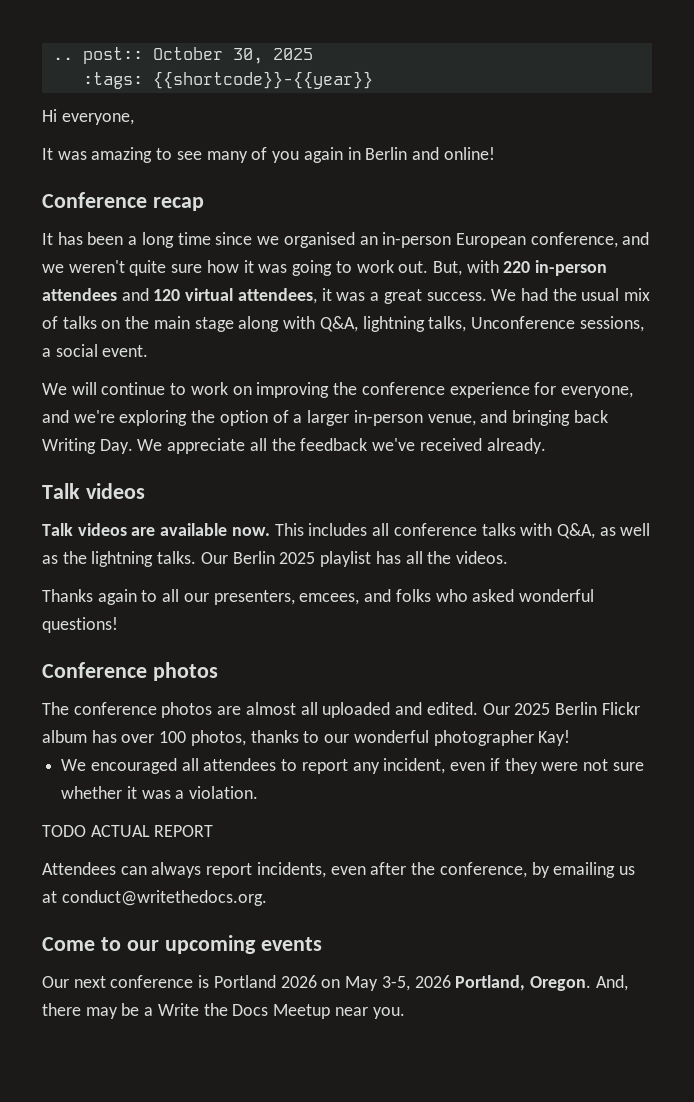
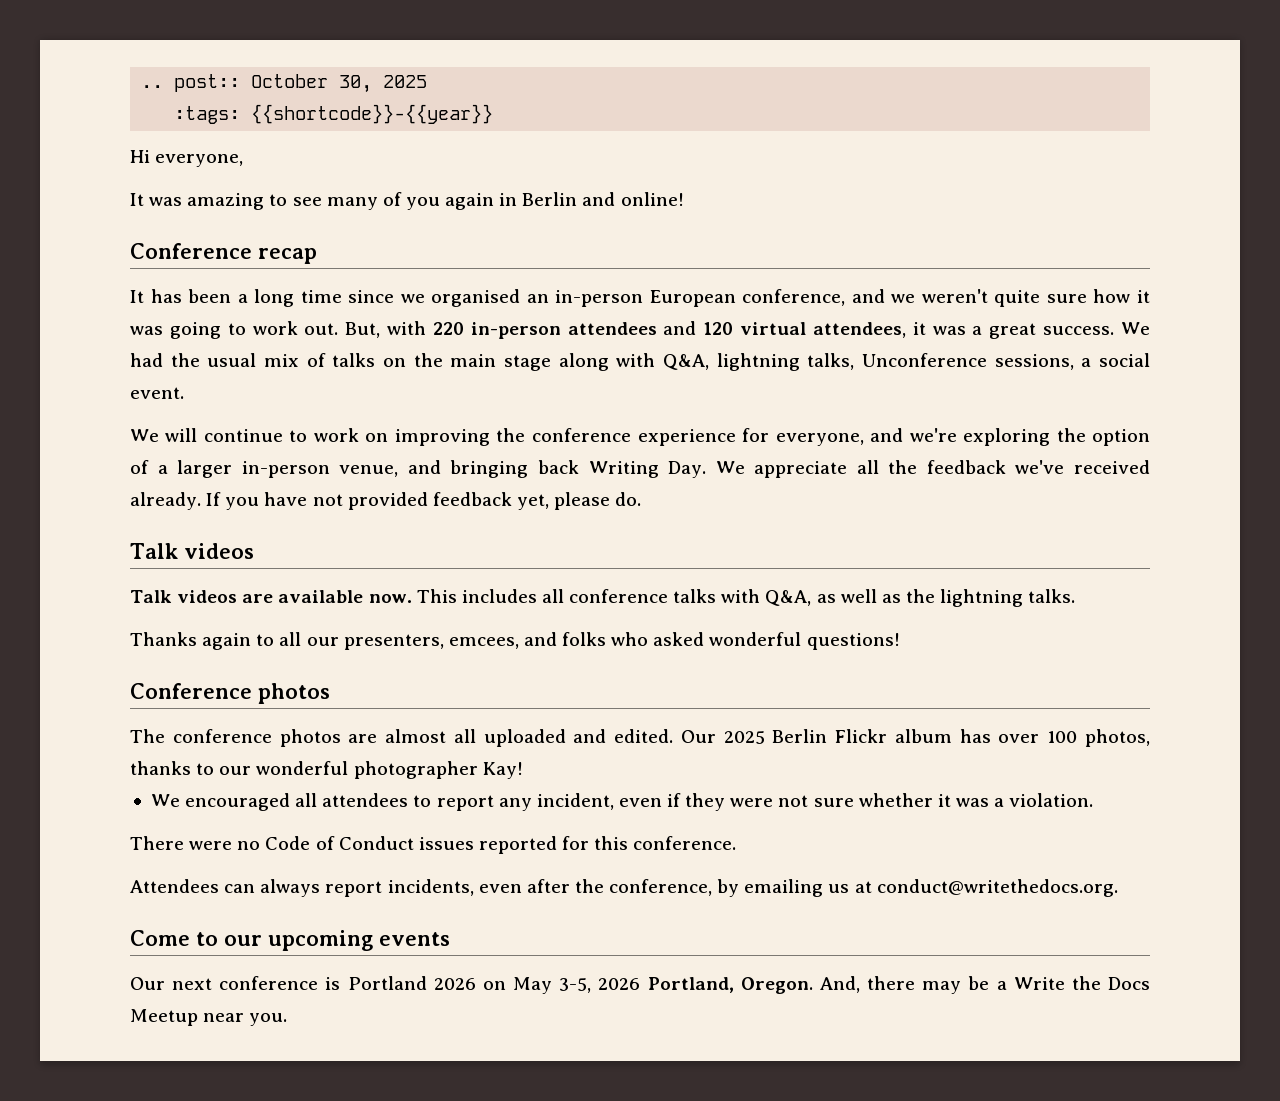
+ If you have not provided feedback yet, please do.
- Our Berlin 2025 playlist has all the videos.
- TODO ACTUAL REPORT
+ There were no Code of Conduct issues reported for this conference.

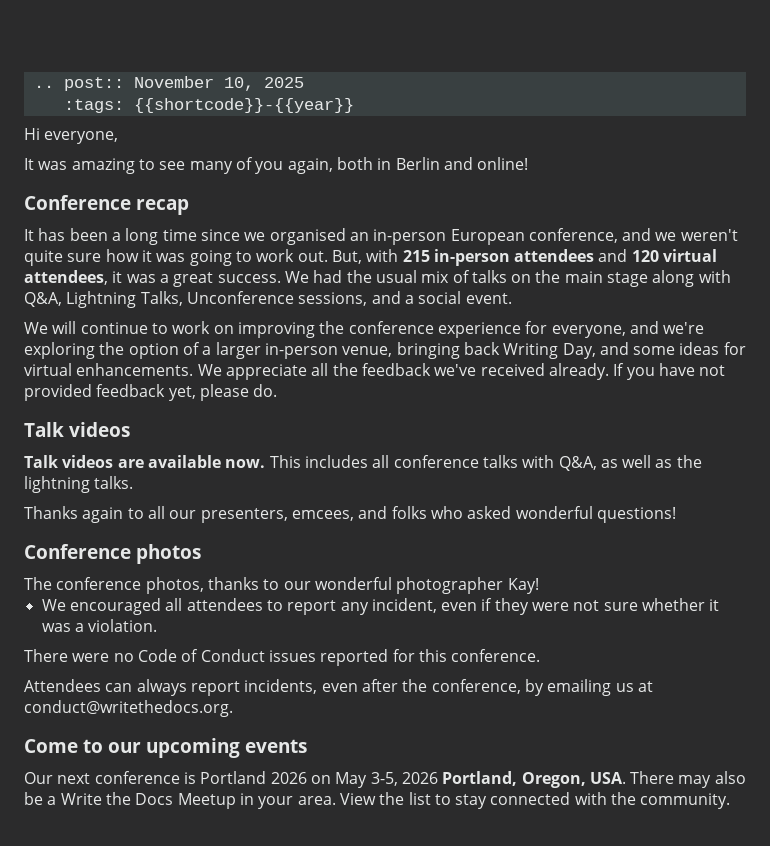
- .. post:: October 30, 2025
+ .. post:: November 10, 2025
- It was amazing to see many of you again in Berlin and online!
+ It was amazing to see many of you again, both in Berlin and online!
- But, with 220 in-person attendees and 120 virtual attendees, it was a great success.
+ But, with 215 in-person attendees and 120 virtual attendees, it was a great success.
- We had the usual mix of talks on the main stage along with Q&A, lightning talks, Unconference sessions, a social event.
+ We had the usual mix of talks on the main stage along with Q&A, Lightning Talks, Unconference sessions, and a social event.
- We will continue to work on improving the conference experience for everyone, and we're exploring the option of a larger in-person venue, and bringing back Writing Day. We appreciate all the feedback we've received already.
+ We will continue to work on improving the conference experience for everyone, and we're exploring the option of a larger in-person venue, bringing back Writing Day, and some ideas for virtual enhancements. We appreciate all the feedback we've received already.
- The conference photos are almost all uploaded and edited. Our 2025 Berlin Flickr album has over 100 photos, thanks to our wonderful photographer Kay!
+ The conference photos, thanks to our wonderful photographer Kay!
- Our next conference is Portland 2026 on May 3-5, 2026 Portland, Oregon. And, there may be a Write the Docs Meetup near you.
+ Our next conference is Portland 2026 on May 3-5, 2026 Portland, Oregon, USA. There may also be a Write the Docs Meetup in your area. View the list to stay connected with the community.

